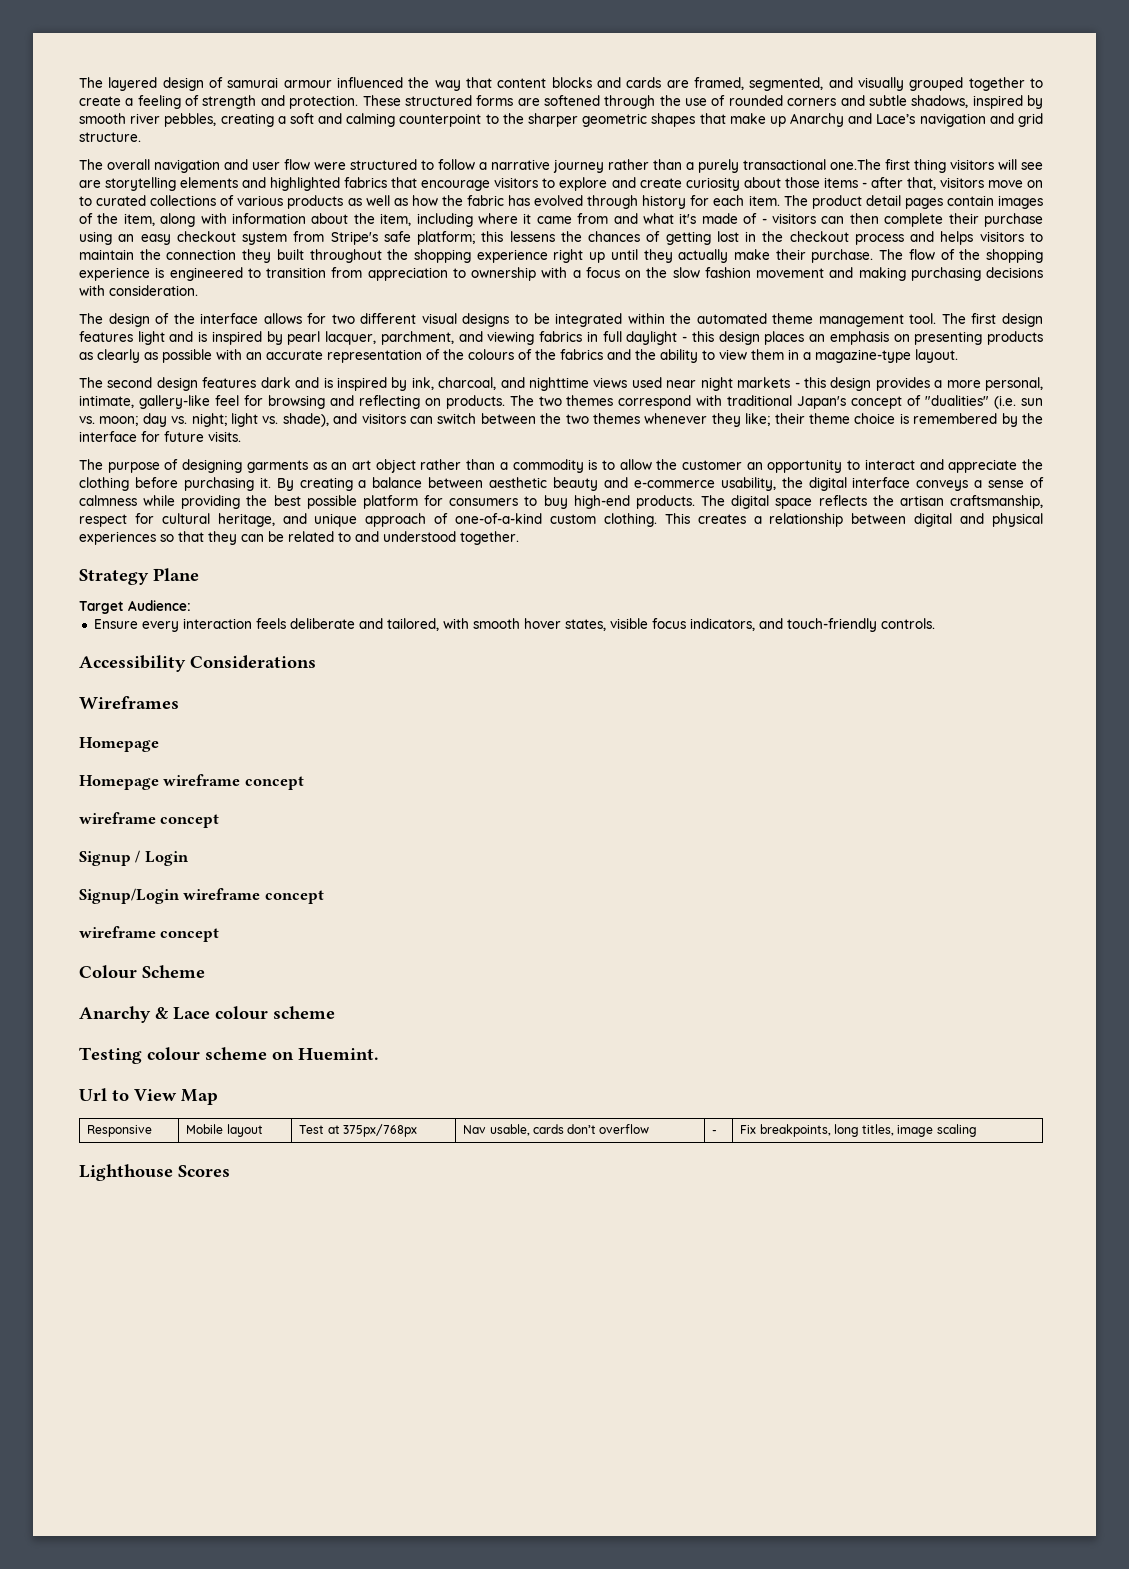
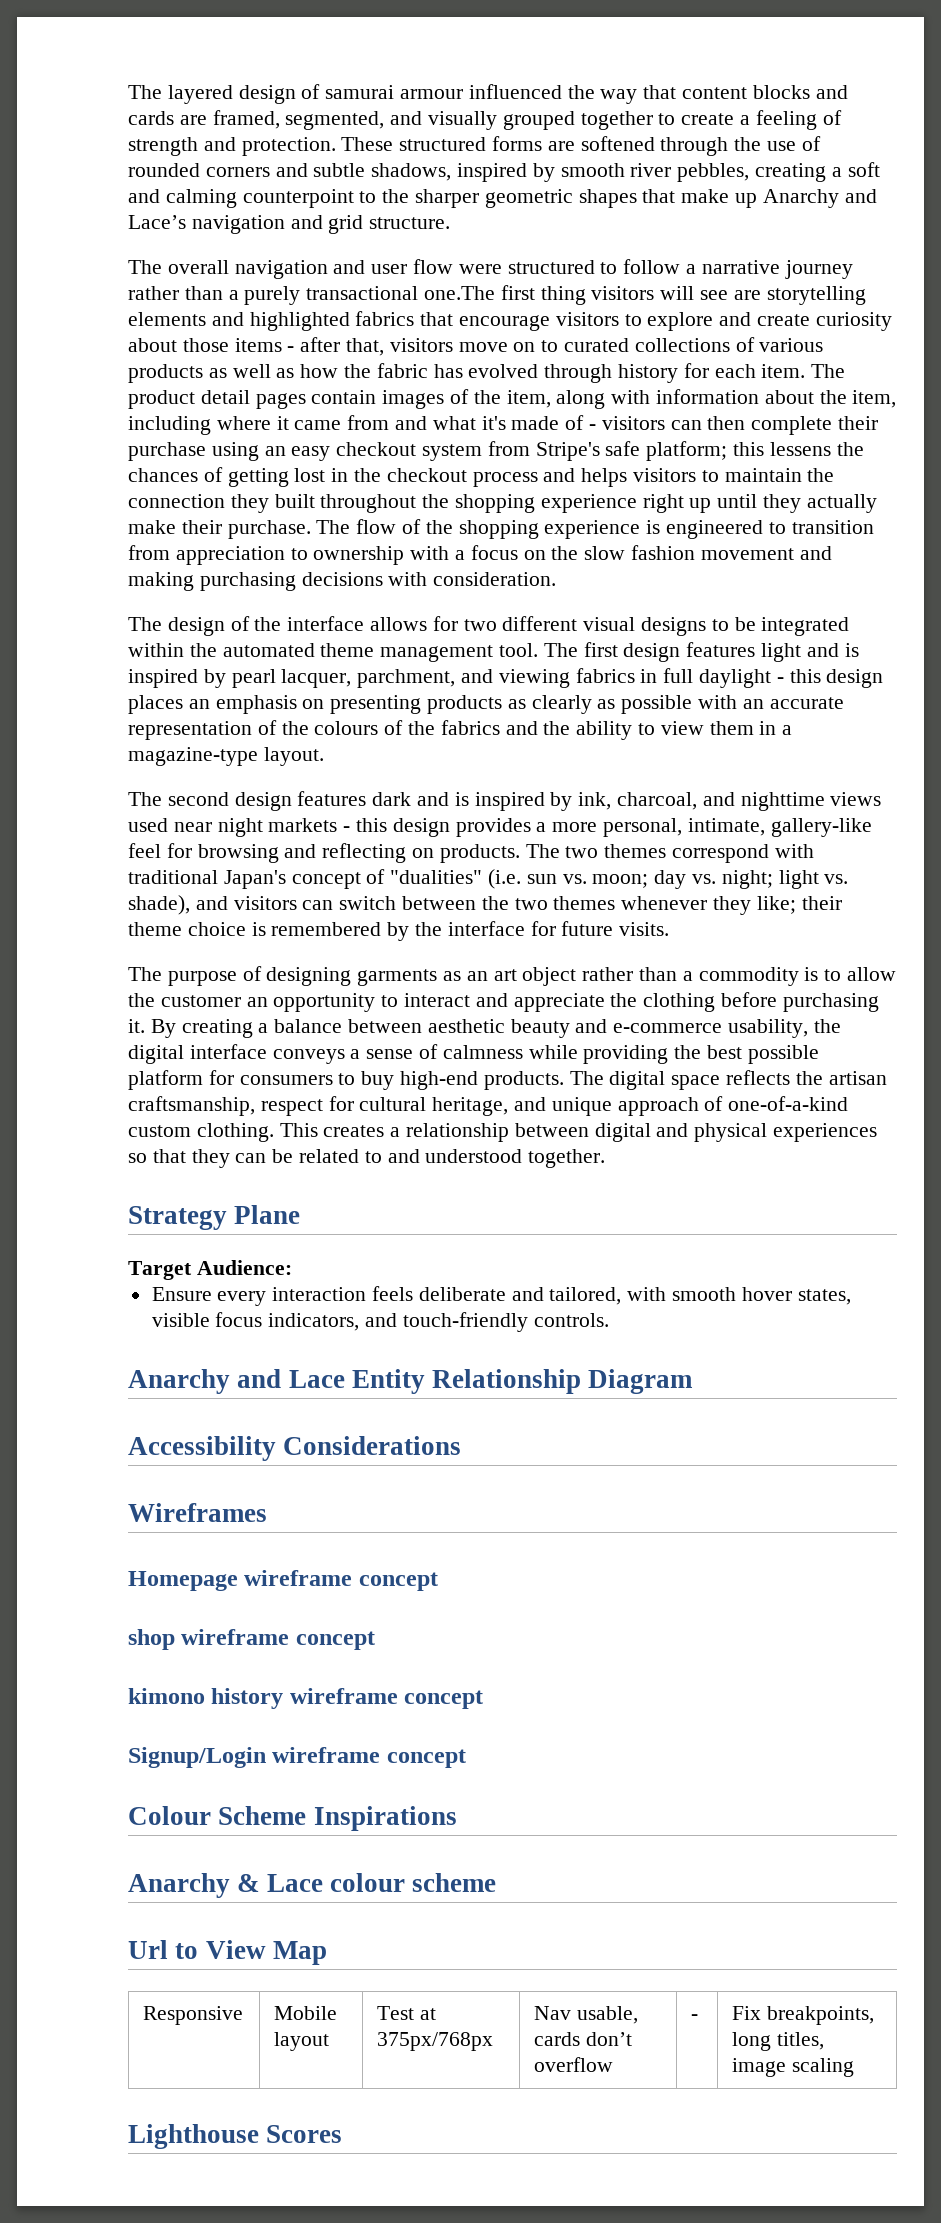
+ Anarchy and Lace Entity Relationship Diagram
  Wireframes
- Homepage
  Homepage wireframe concept
- wireframe concept
- Signup / Login
+ shop wireframe concept
+ kimono history wireframe concept
  Signup/Login wireframe concept
- wireframe concept
- Colour Scheme
+ Colour Scheme Inspirations
- Testing colour scheme on Huemint.

